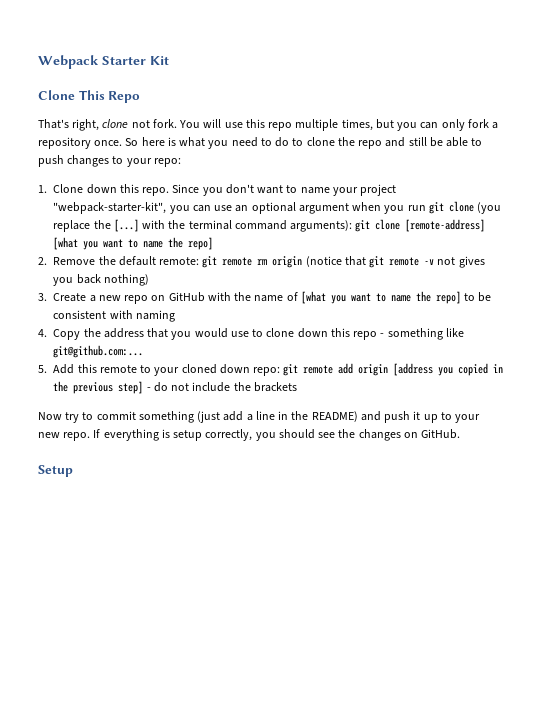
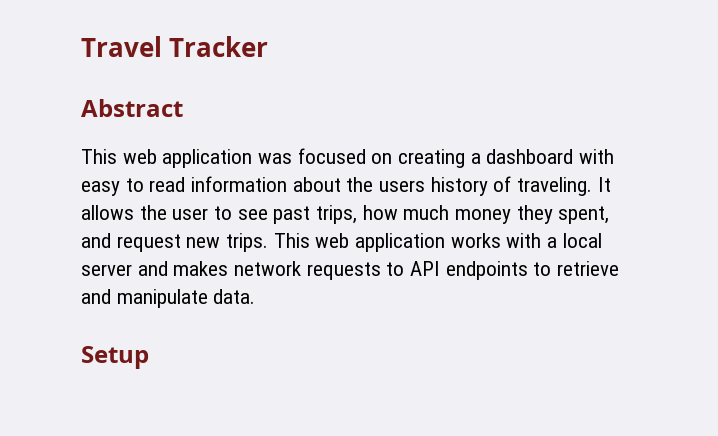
- Webpack Starter Kit
- Clone This Repo
- That's right, clone not fork. You will use this repo multiple times, but you can only fork a repository once. So here is what you need to do to clone the repo and still be able to push changes to your repo:
- 1. Clone down this repo. Since you don't want to name your project "webpack-starter-kit", you can use an optional argument when you run git clone (you replace the [...] with the terminal command arguments): git clone [remote-address] [what you want to name the repo]
- 2. Remove the default remote: git remote rm origin (notice that git remote -v not gives you back nothing)
- 3. Create a new repo on GitHub with the name of [what you want to name the repo] to be consistent with naming
- 4. Copy the address that you would use to clone down this repo - something like git@github.com:...
- 5. Add this remote to your cloned down repo: git remote add origin [address you copied in the previous step] - do not include the brackets
- Now try to commit something (just add a line in the README) and push it up to your new repo. If everything is setup correctly, you should see the changes on GitHub.
+ Travel Tracker
+ Abstract
+ This web application was focused on creating a dashboard with easy to read information about the users history of traveling. It allows the user to see past trips, how much money they spent, and request new trips. This web application works with a local server and makes network requests to API endpoints to retrieve and manipulate data.

